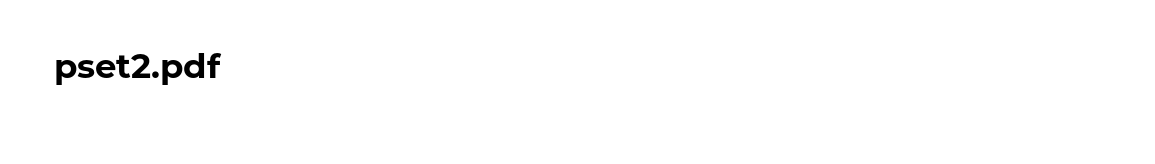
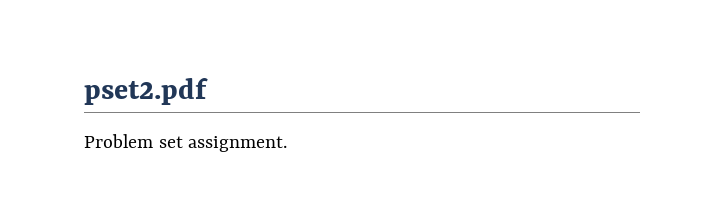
+ Problem set assignment.

